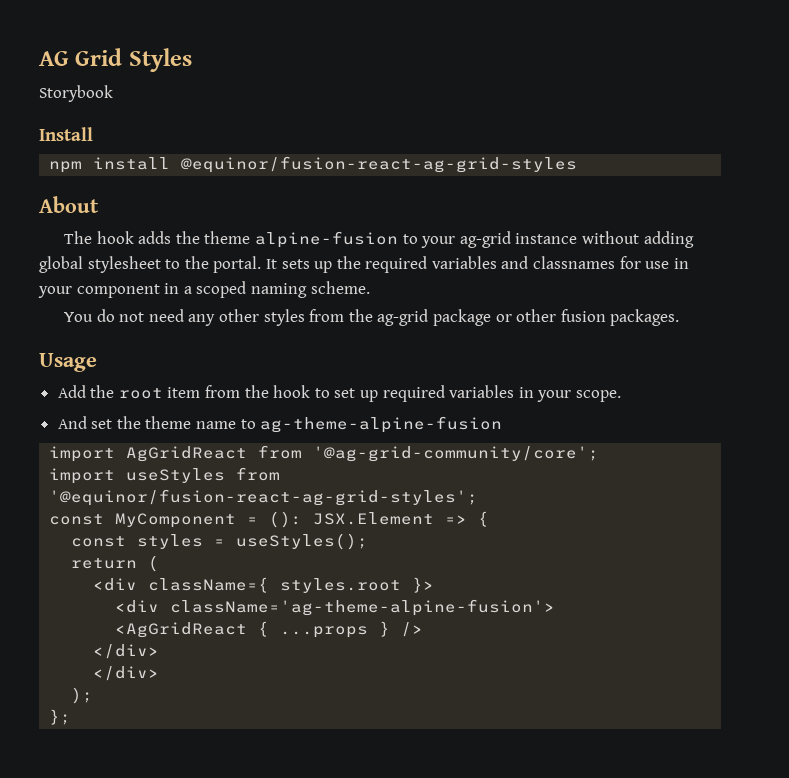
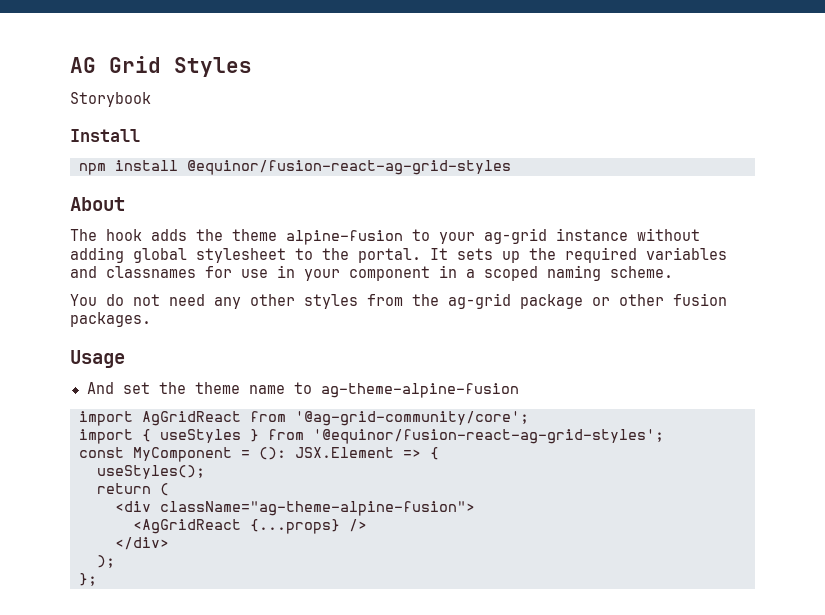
- Add the root item from the hook to set up required variables in your scope.
- import useStyles from '@equinor/fusion-react-ag-grid-styles';
+ import { useStyles } from '@equinor/fusion-react-ag-grid-styles';
- const styles = useStyles();
+ useStyles();
- <div className={ styles.root }>
- <div className='ag-theme-alpine-fusion'>
- <AgGridReact { ...props } />
- </div>
+ <div className="ag-theme-alpine-fusion">
+ <AgGridReact {...props} />

